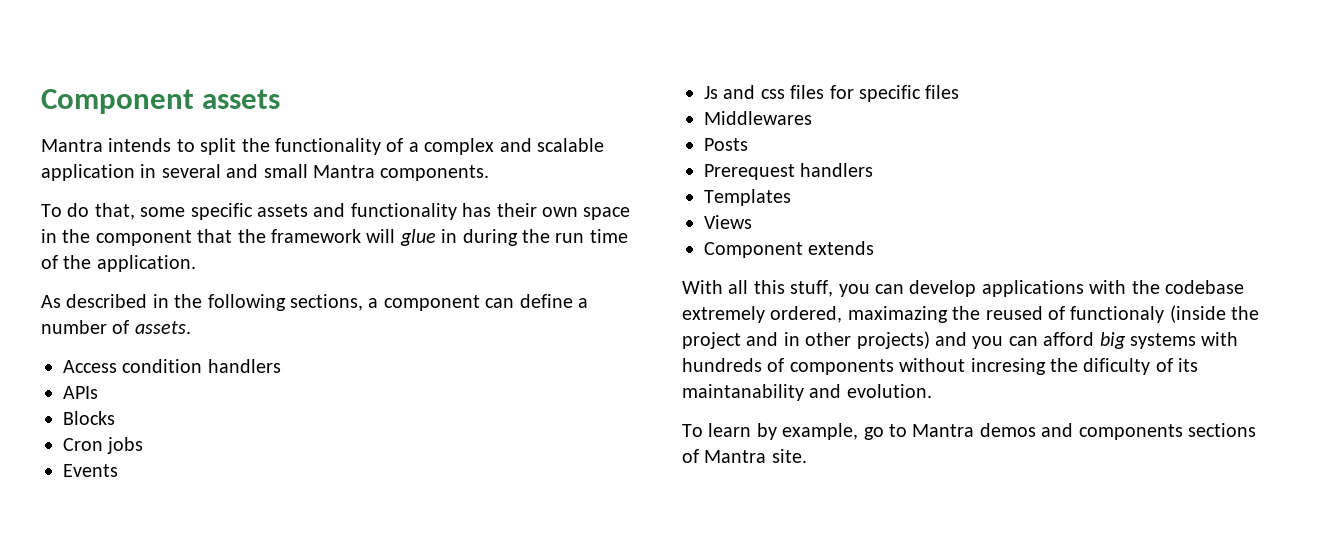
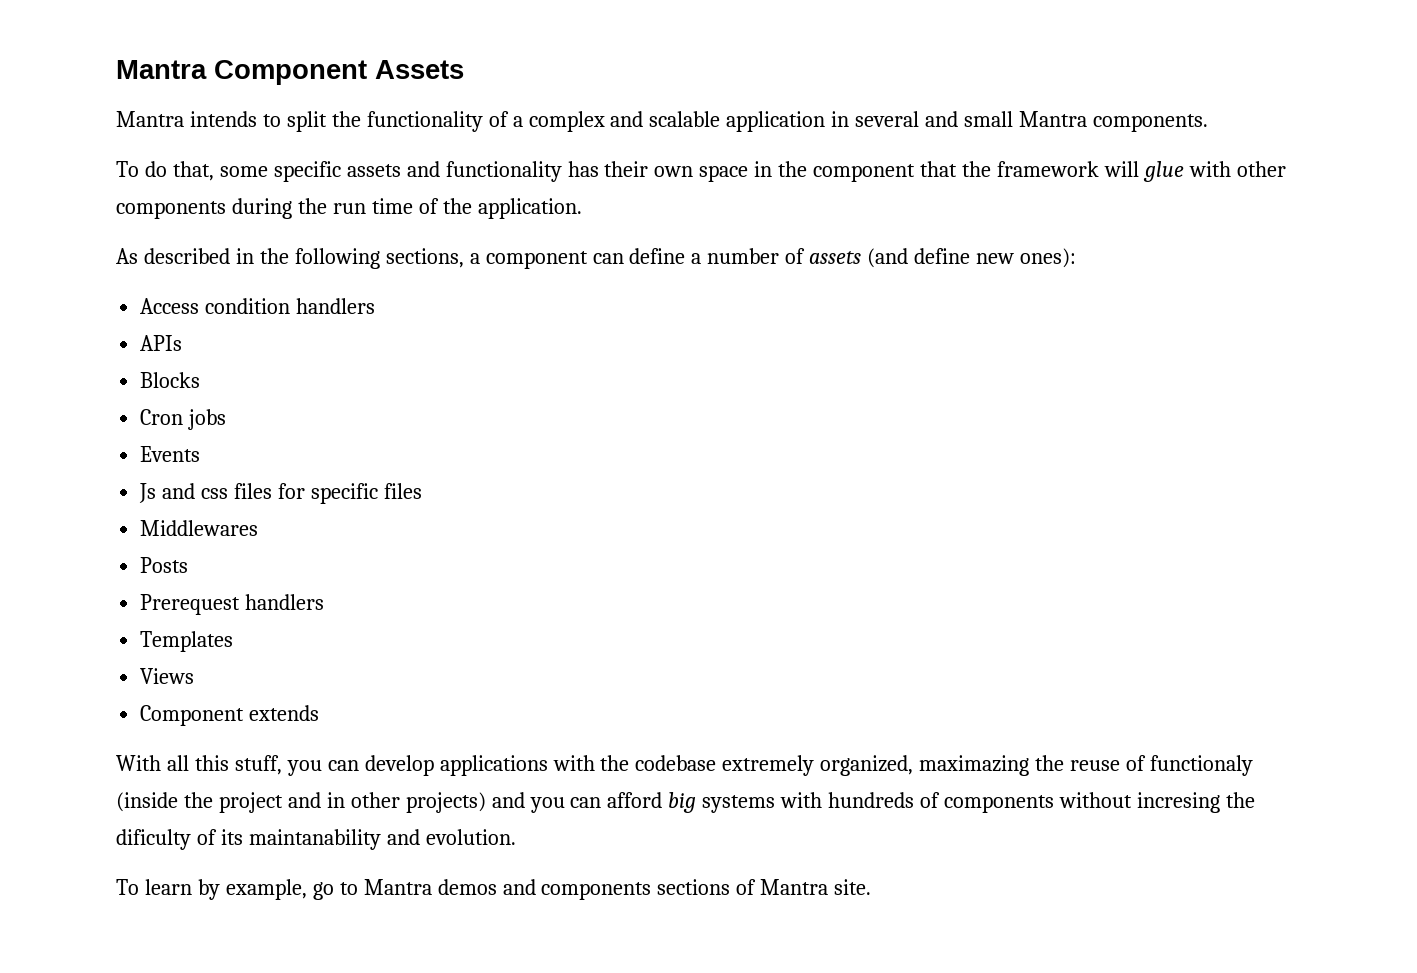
- Component assets
+ Mantra Component Assets
- To do that, some specific assets and functionality has their own space in the component that the framework will glue in during the run time of the application.
+ To do that, some specific assets and functionality has their own space in the component that the framework will glue with other components during the run time of the application.
- As described in the following sections, a component can define a number of assets.
+ As described in the following sections, a component can define a number of assets (and define new ones):
- With all this stuff, you can develop applications with the codebase extremely ordered, maximazing the reused of functionaly (inside the project and in other projects) and you can afford big systems with hundreds of components without incresing the dificulty of its maintanability and evolution.
+ With all this stuff, you can develop applications with the codebase extremely organized, maximazing the reuse of functionaly (inside the project and in other projects) and you can afford big systems with hundreds of components without incresing the dificulty of its maintanability and evolution.

